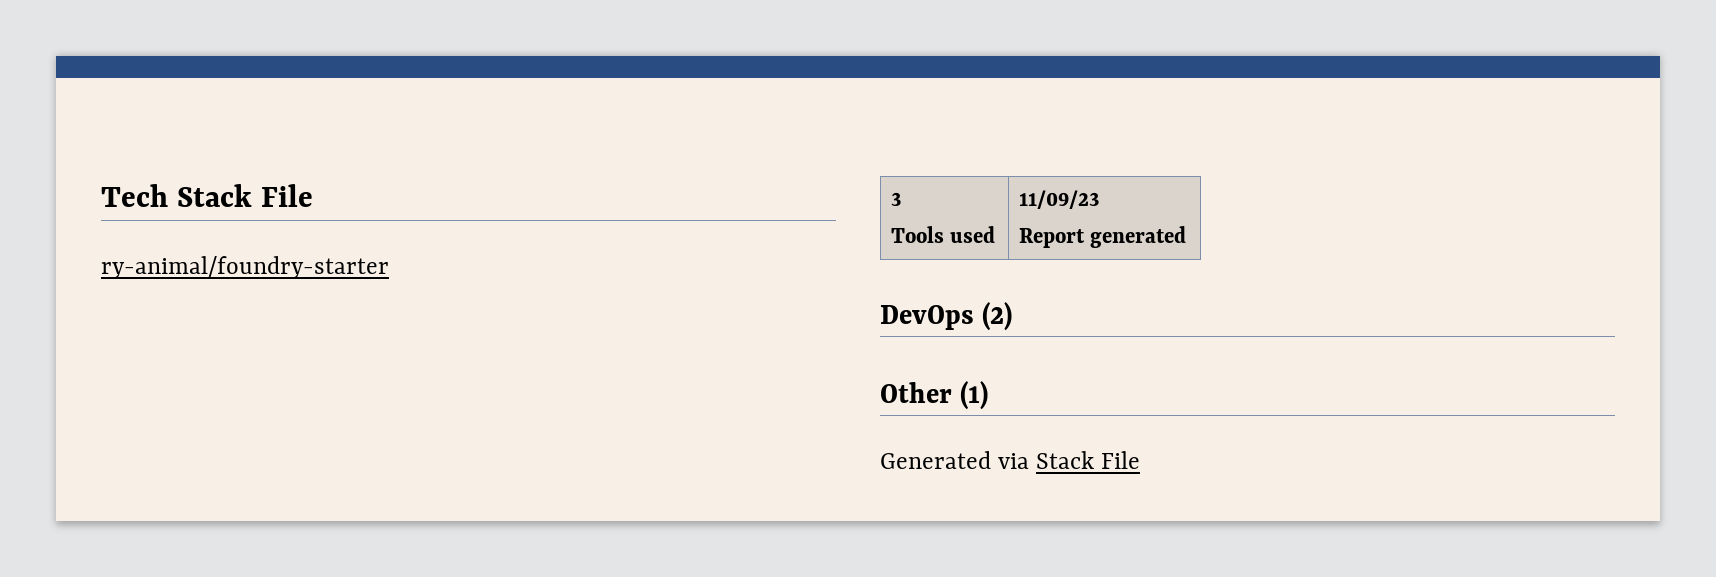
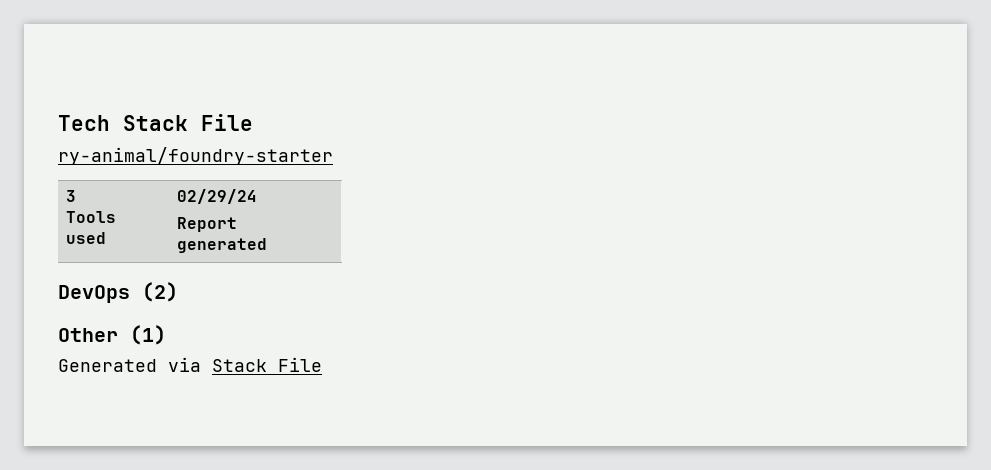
  3
- Tools used | 11/09/23
+ Tools used | 02/29/24

